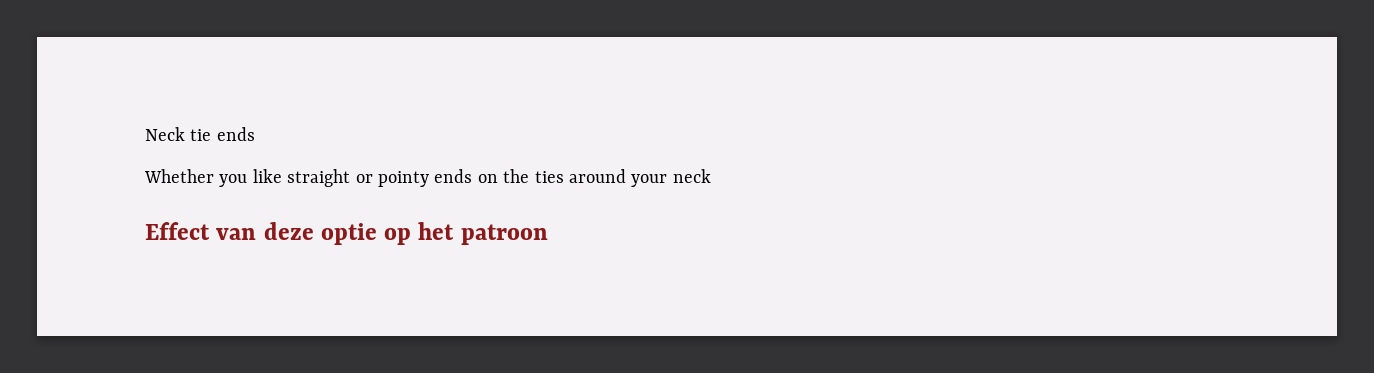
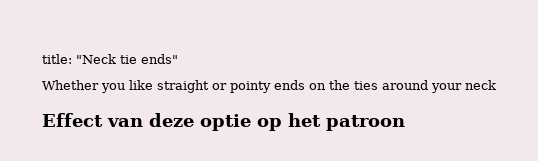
- Neck tie ends
+ title: "Neck tie ends"

